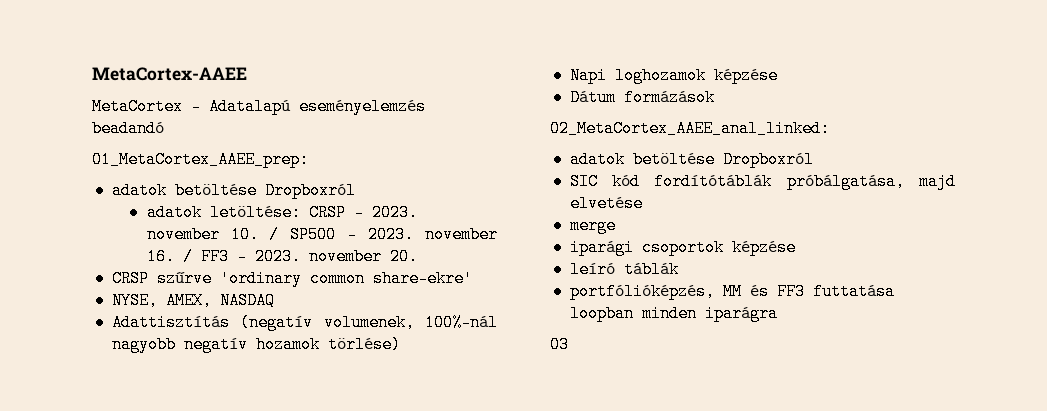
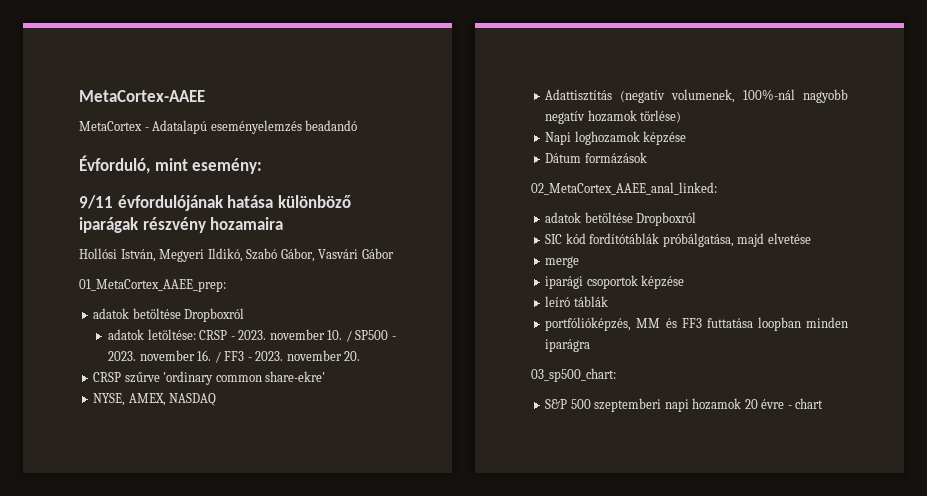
+ Évforduló, mint esemény:
+ 9/11 évfordulójának hatása különböző iparágak részvény hozamaira
+ Hollósi István, Megyeri Ildikó, Szabó Gábor, Vasvári Gábor
- 03
+ 03_sp500_chart:
+ S&P 500 szeptemberi napi hozamok 20 évre - chart

